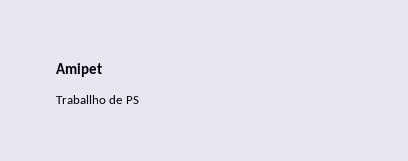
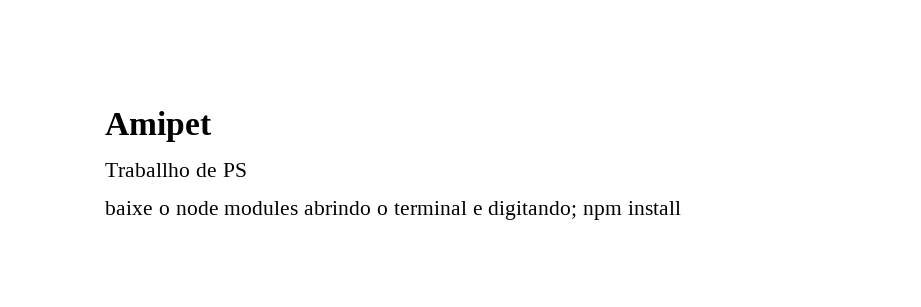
+ baixe o node modules abrindo o terminal e digitando; npm install

